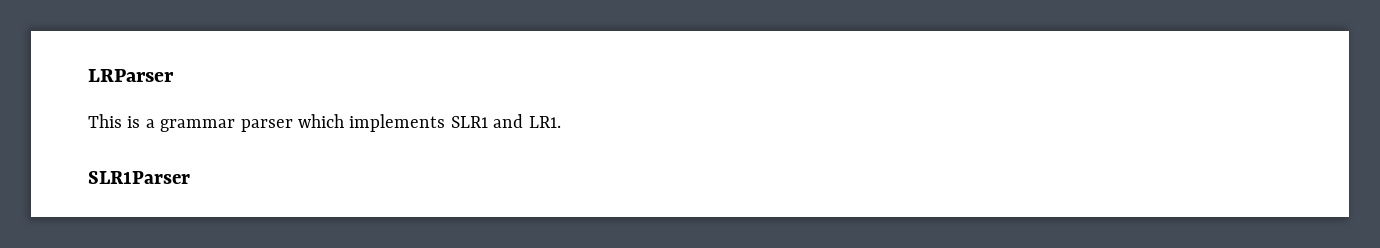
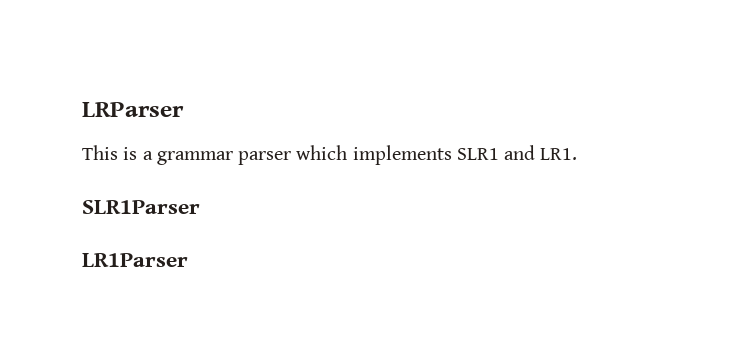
+ LR1Parser

